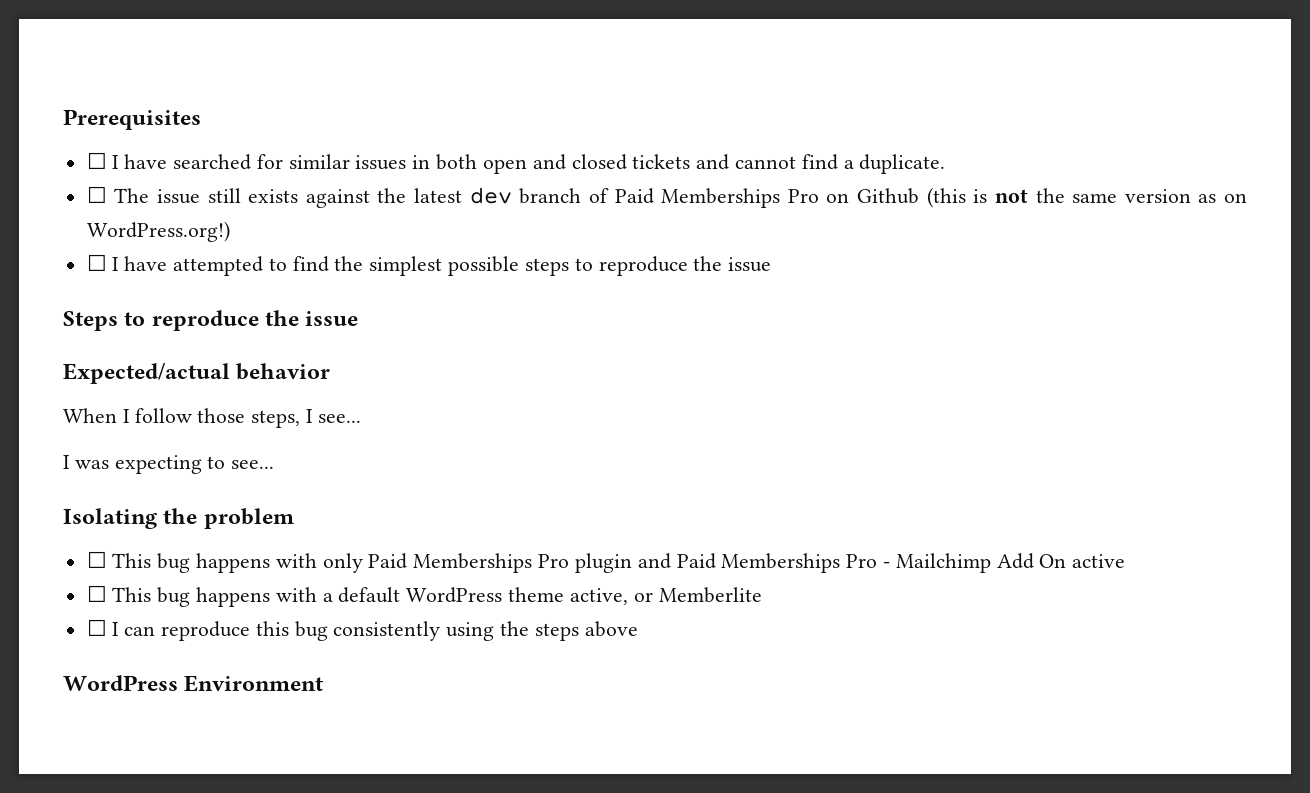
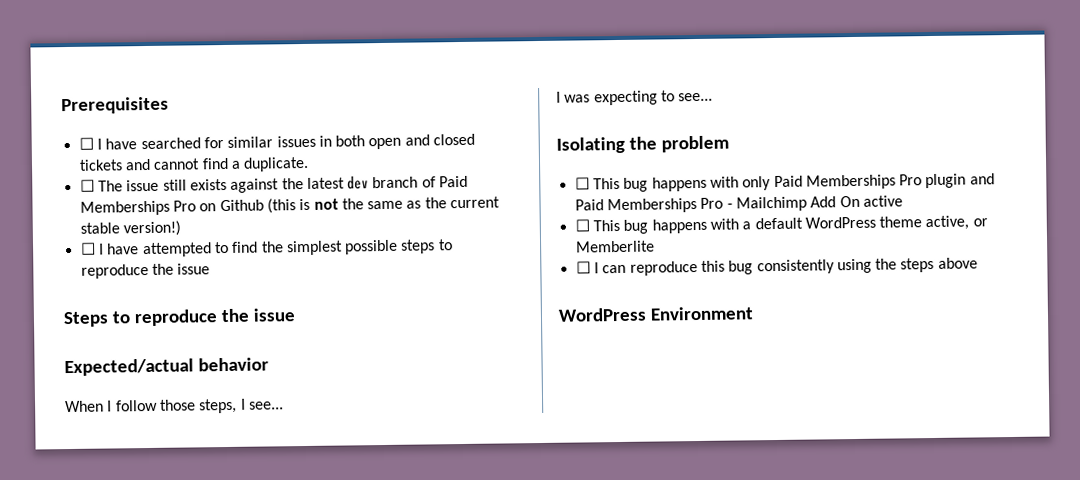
- ☐ The issue still exists against the latest dev branch of Paid Memberships Pro on Github (this is not the same version as on WordPress.org!)
+ ☐ The issue still exists against the latest dev branch of Paid Memberships Pro on Github (this is not the same as the current stable version!)

